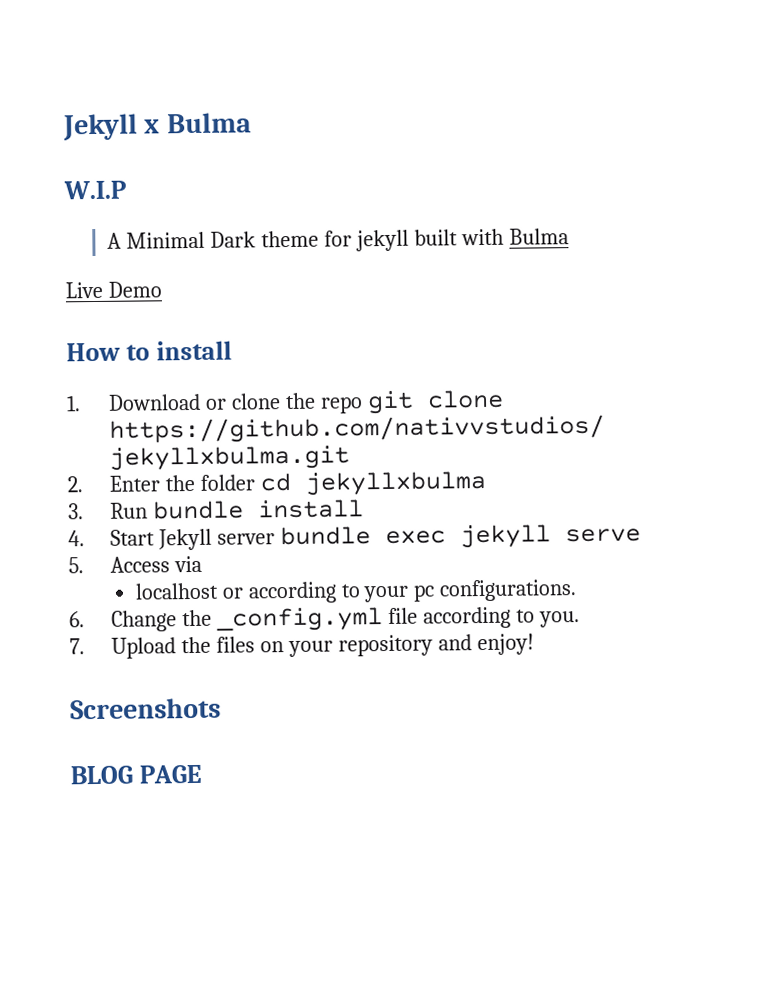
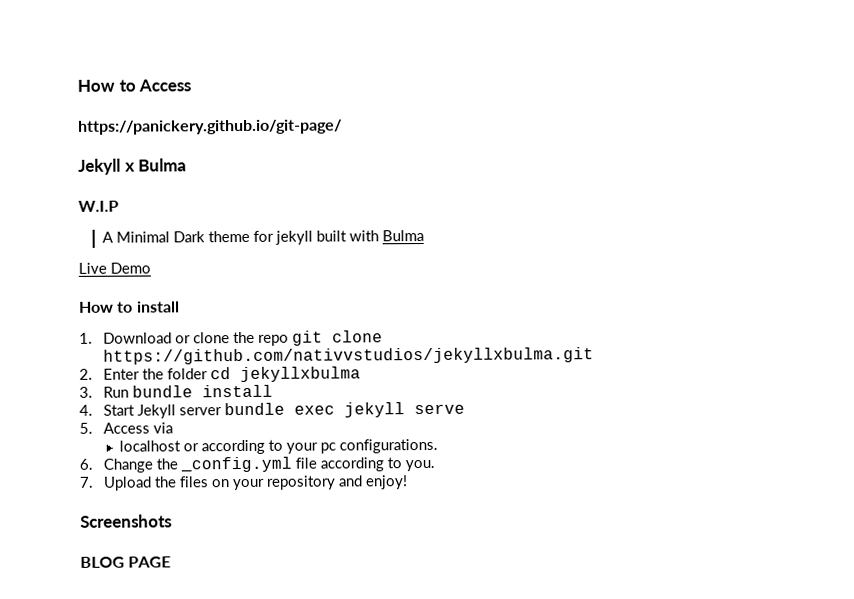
+ How to Access
+ https://panickery.github.io/git-page/

